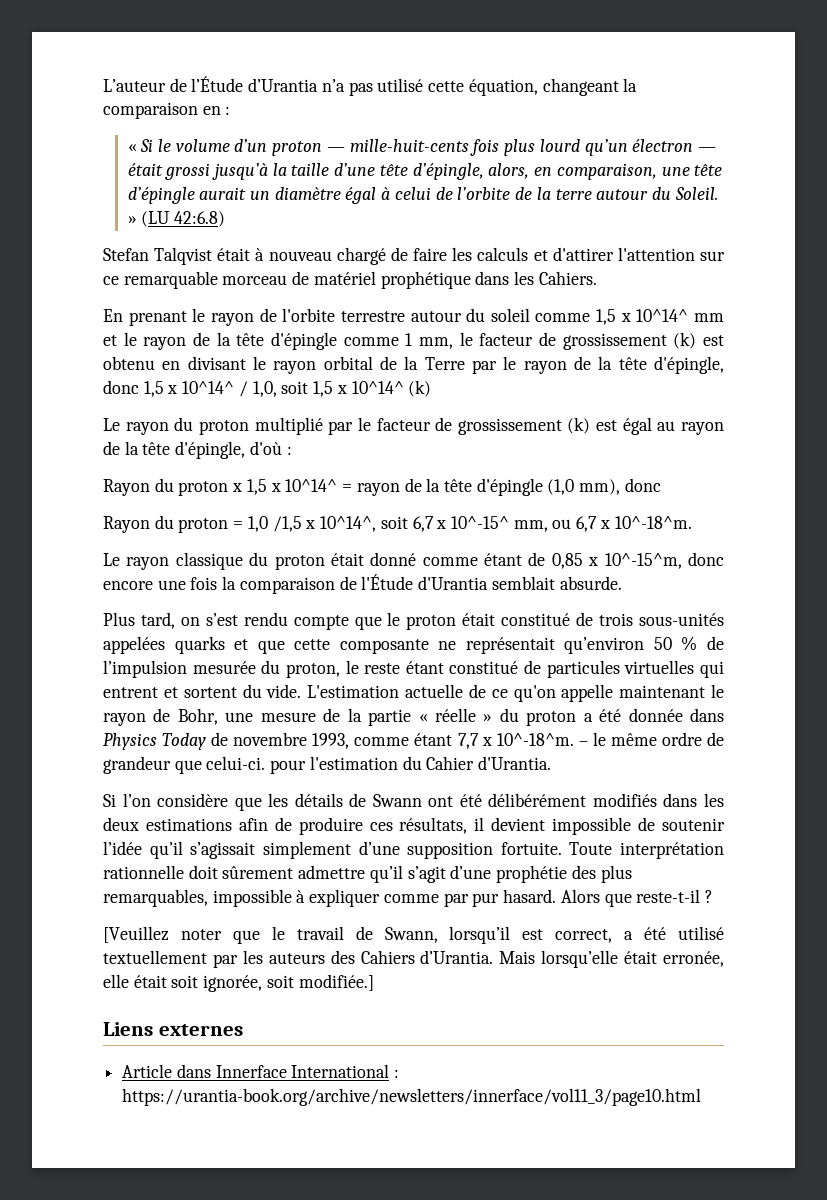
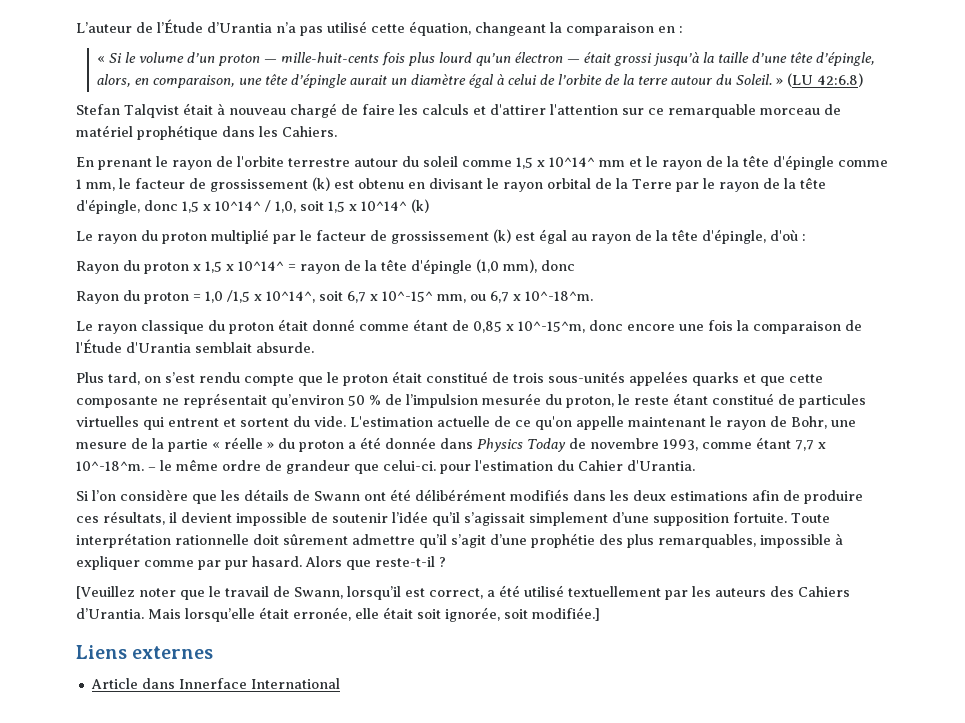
- Article dans Innerface International : https://urantia-book.org/archive/newsletters/innerface/vol11_3/page10.html
+ Article dans Innerface International

